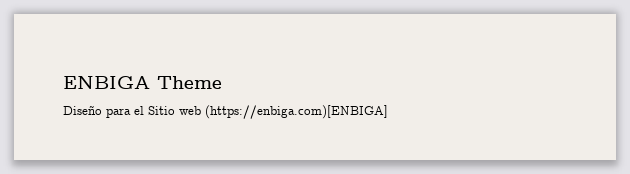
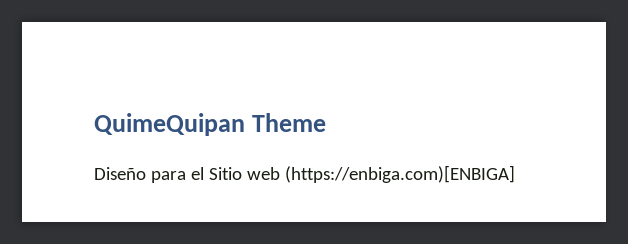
- ENBIGA Theme
+ QuimeQuipan Theme

